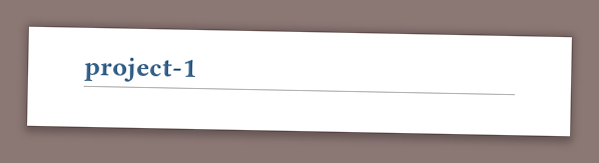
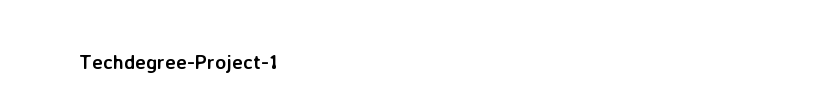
- project-1
+ Techdegree-Project-1

